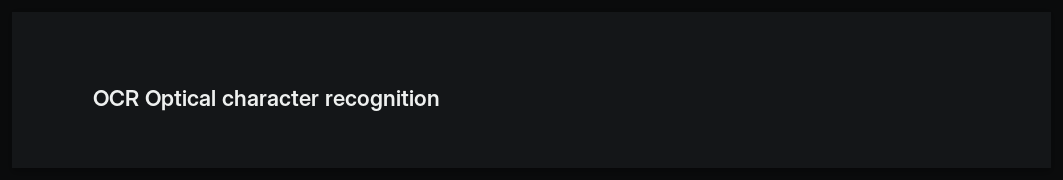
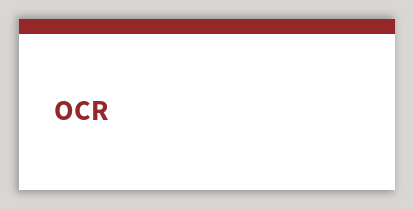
- OCR Optical character recognition
+ OCR

